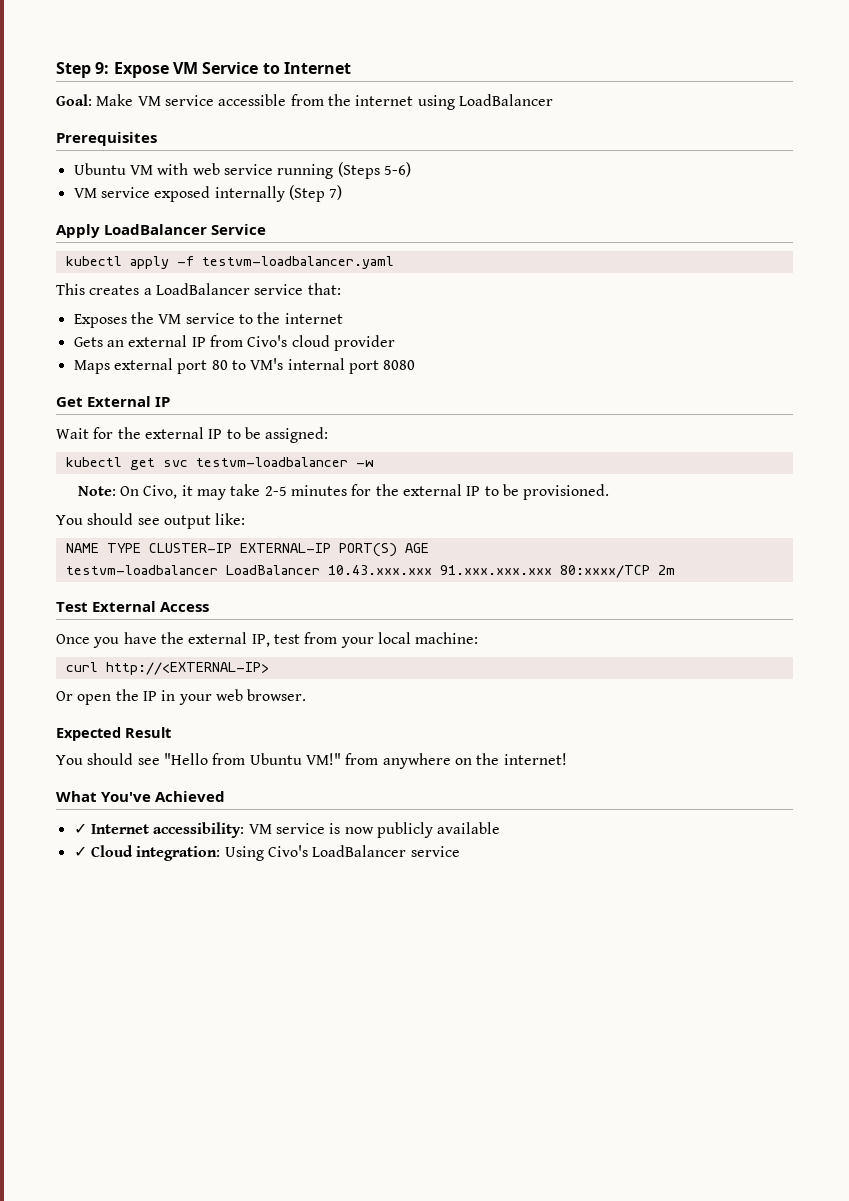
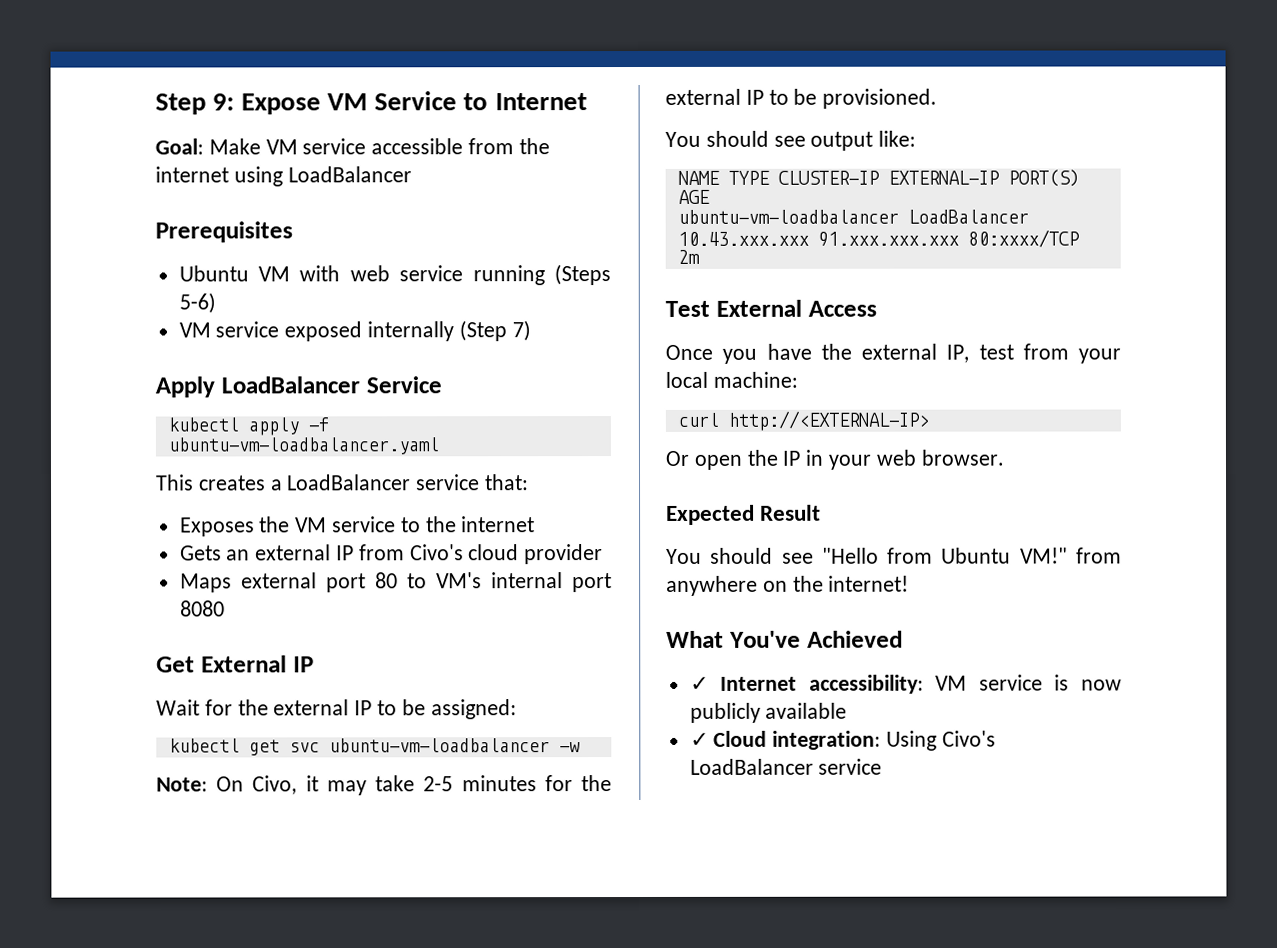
- kubectl apply -f testvm-loadbalancer.yaml
+ kubectl apply -f ubuntu-vm-loadbalancer.yaml
- kubectl get svc testvm-loadbalancer -w
+ kubectl get svc ubuntu-vm-loadbalancer -w
- testvm-loadbalancer LoadBalancer 10.43.xxx.xxx 91.xxx.xxx.xxx 80:xxxx/TCP 2m
+ ubuntu-vm-loadbalancer LoadBalancer 10.43.xxx.xxx 91.xxx.xxx.xxx 80:xxxx/TCP 2m

